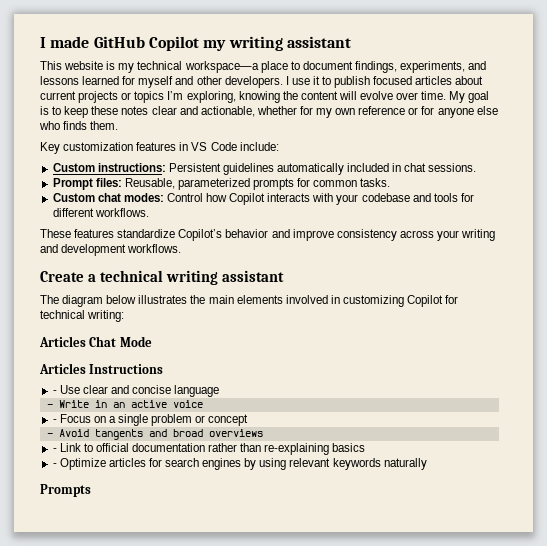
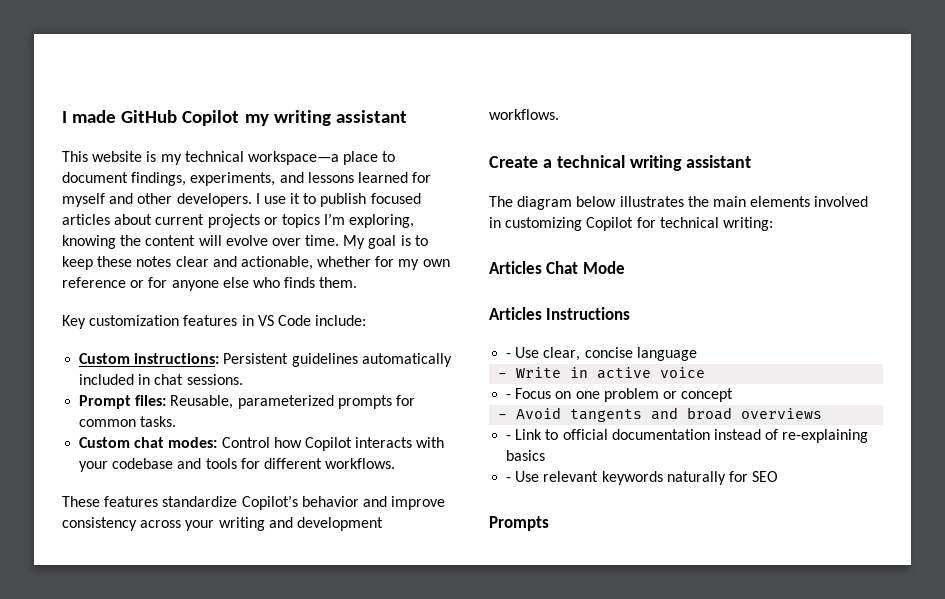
- - Use clear and concise language
+ - Use clear, concise language
- - Write in an active voice
+ - Write in active voice
- - Focus on a single problem or concept
+ - Focus on one problem or concept
- - Link to official documentation rather than re-explaining basics
+ - Link to official documentation instead of re-explaining basics
- - Optimize articles for search engines by using relevant keywords naturally
+ - Use relevant keywords naturally for SEO

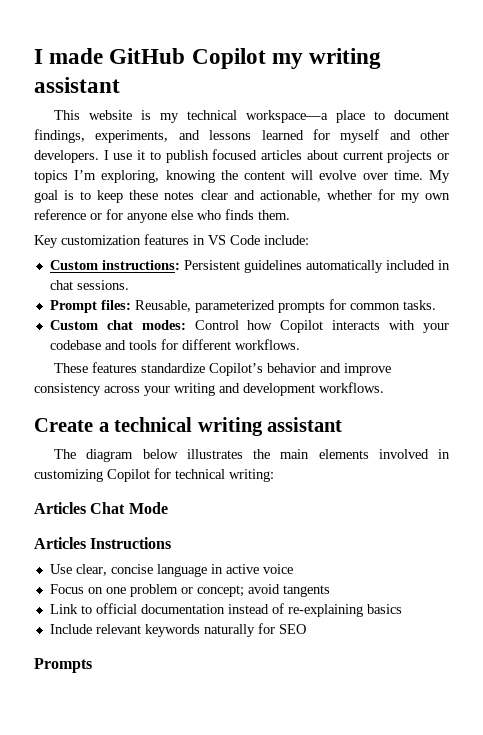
- - Use clear, concise language
- - Write in active voice
+ Use clear, concise language in active voice
- - Focus on one problem or concept
- - Avoid tangents and broad overviews
- - Link to official documentation instead of re-explaining basics
+ Focus on one problem or concept; avoid tangents
+ Link to official documentation instead of re-explaining basics
- - Use relevant keywords naturally for SEO
+ Include relevant keywords naturally for SEO

